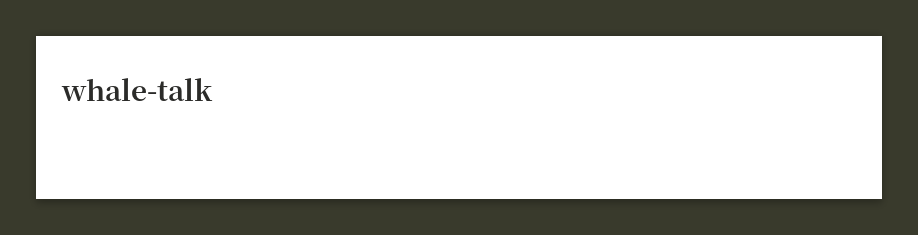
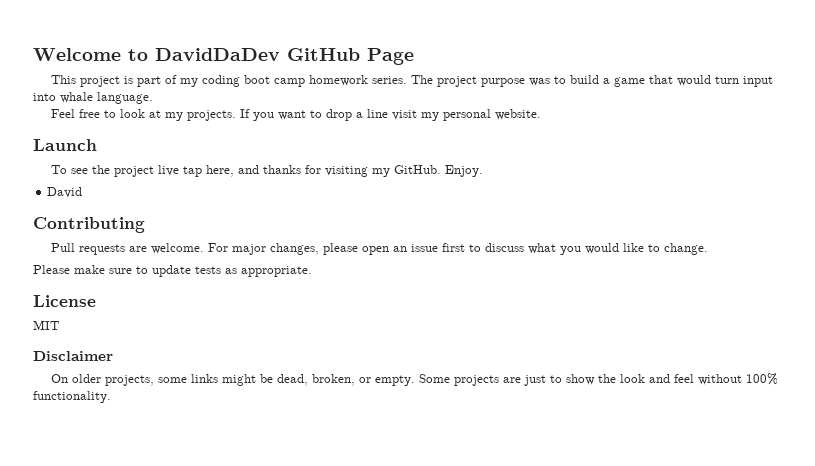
- whale-talk
+ Welcome to DavidDaDev GitHub Page
+ This project is part of my coding boot camp homework series. The project purpose was to build a game that would turn input into whale language.
+ Feel free to look at my projects. If you want to drop a line visit my personal website.
+ Launch
+ To see the project live tap here, and thanks for visiting my GitHub. Enjoy.
+ David
+ Contributing
+ Pull requests are welcome. For major changes, please open an issue first to discuss what you would like to change.
+ Please make sure to update tests as appropriate.
+ License
+ MIT
+ Disclaimer
+ On older projects, some links might be dead, broken, or empty. Some projects are just to show the look and feel without 100% functionality.

